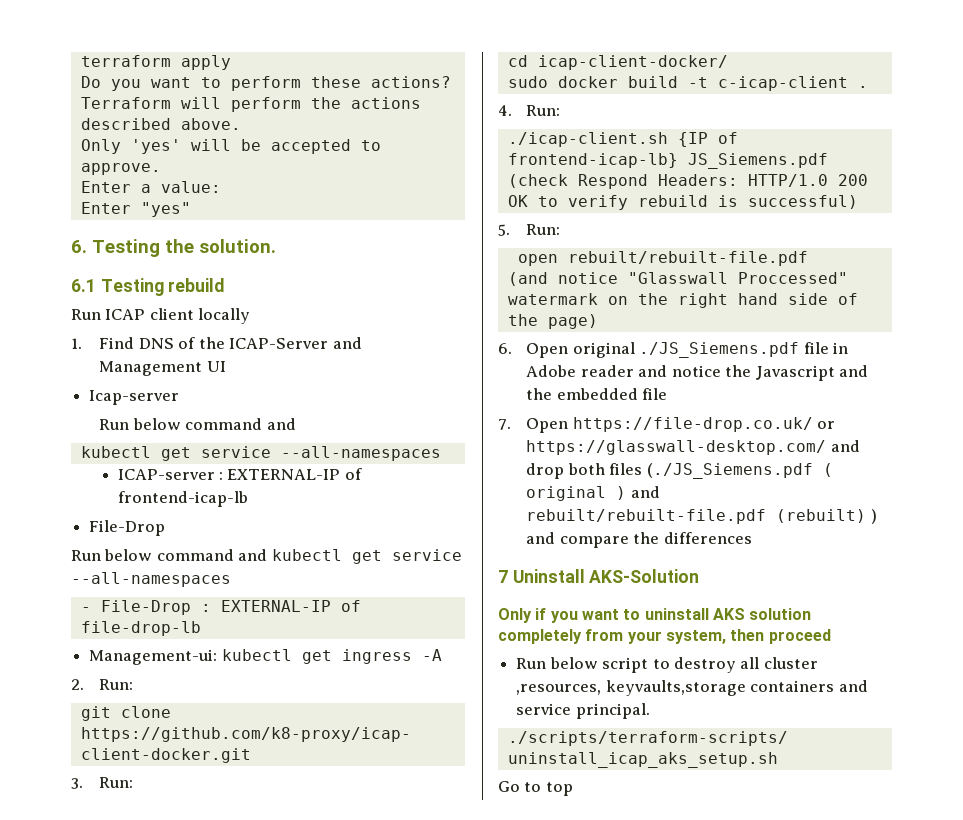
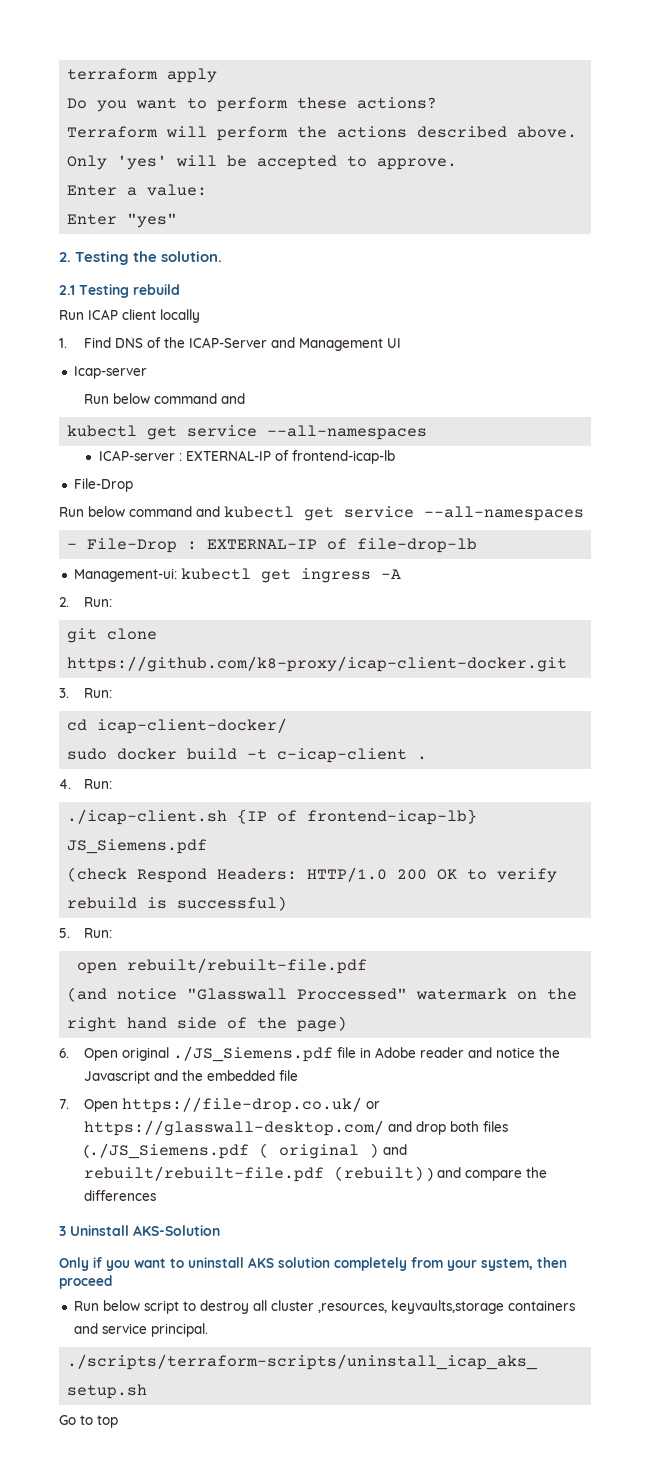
- 6. Testing the solution.
+ 2. Testing the solution.
- 6.1 Testing rebuild
+ 2.1 Testing rebuild
- 7 Uninstall AKS-Solution
+ 3 Uninstall AKS-Solution

